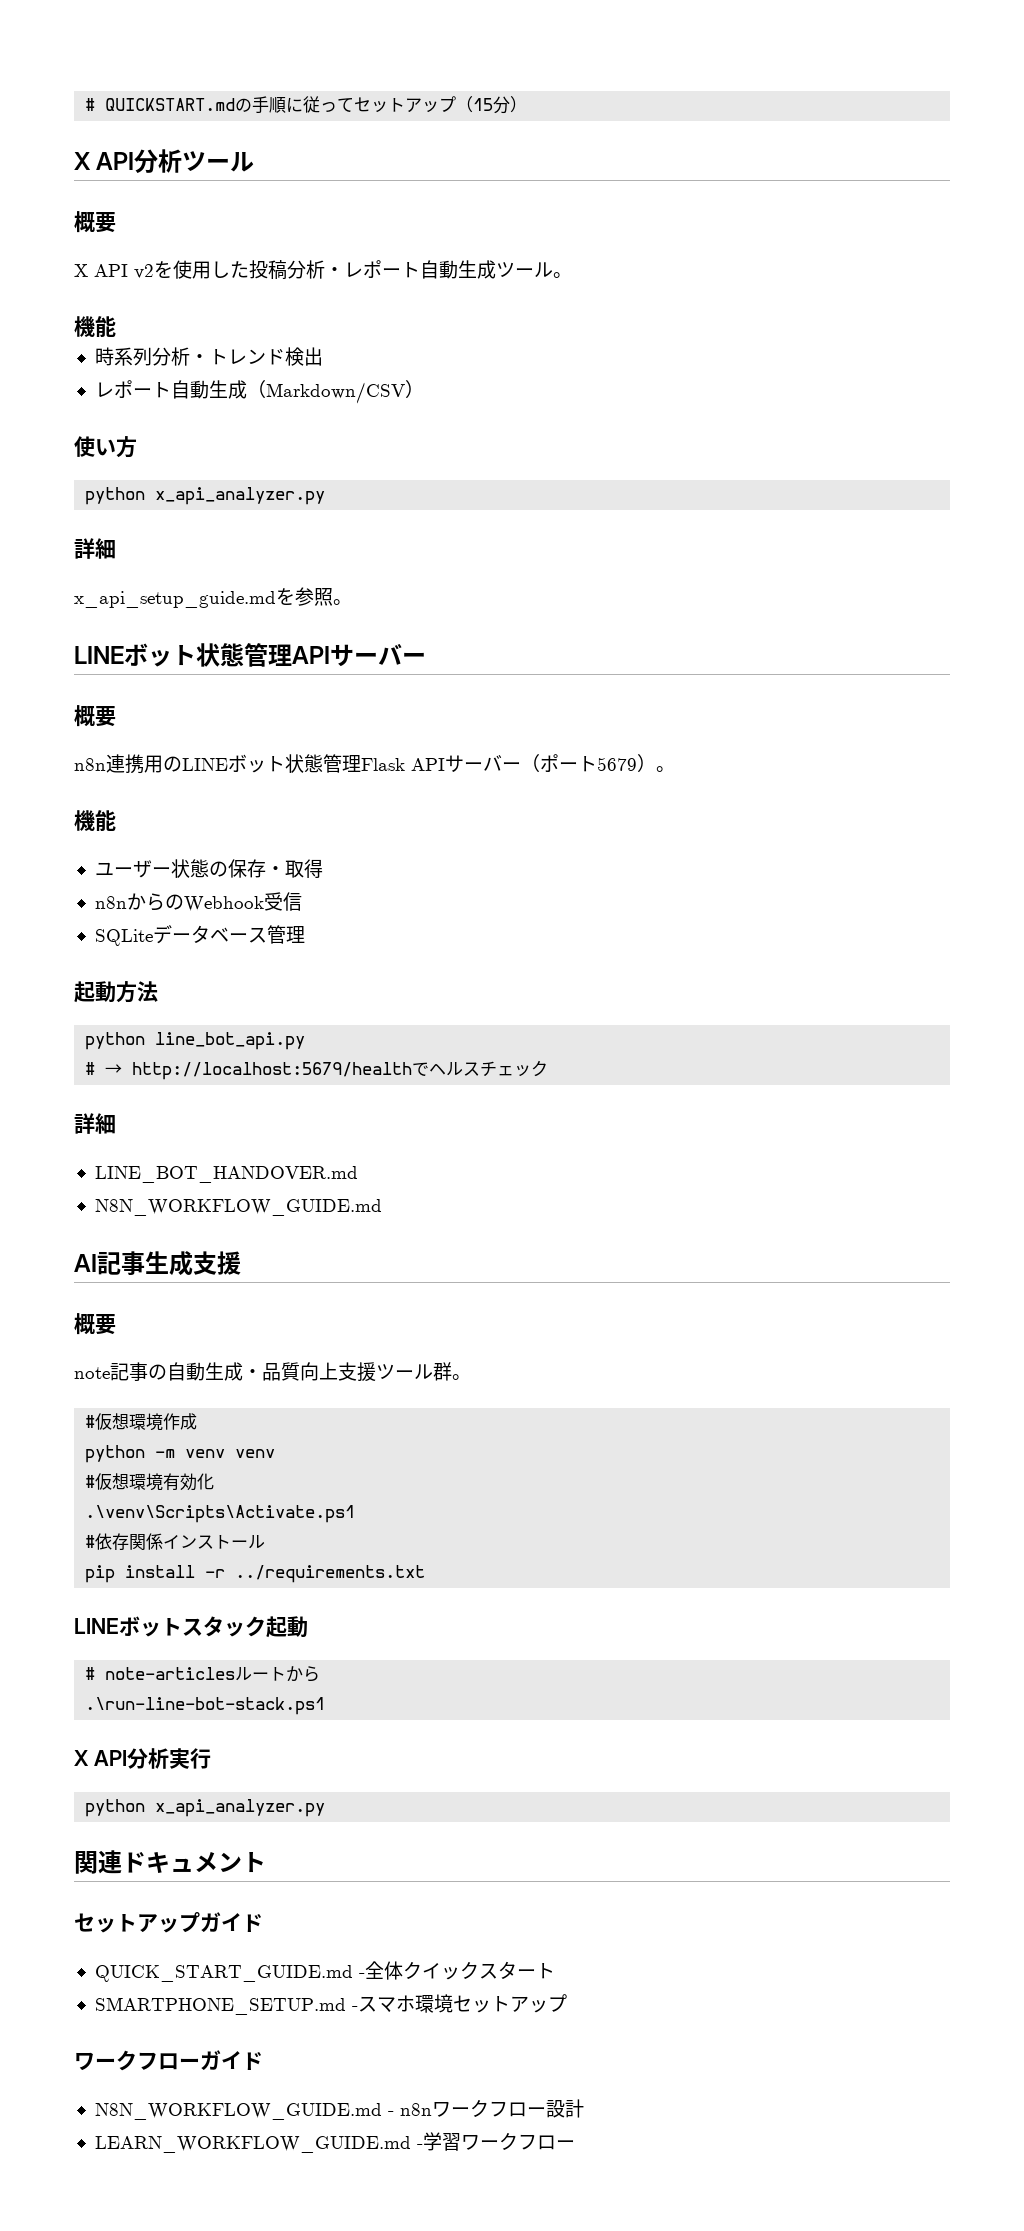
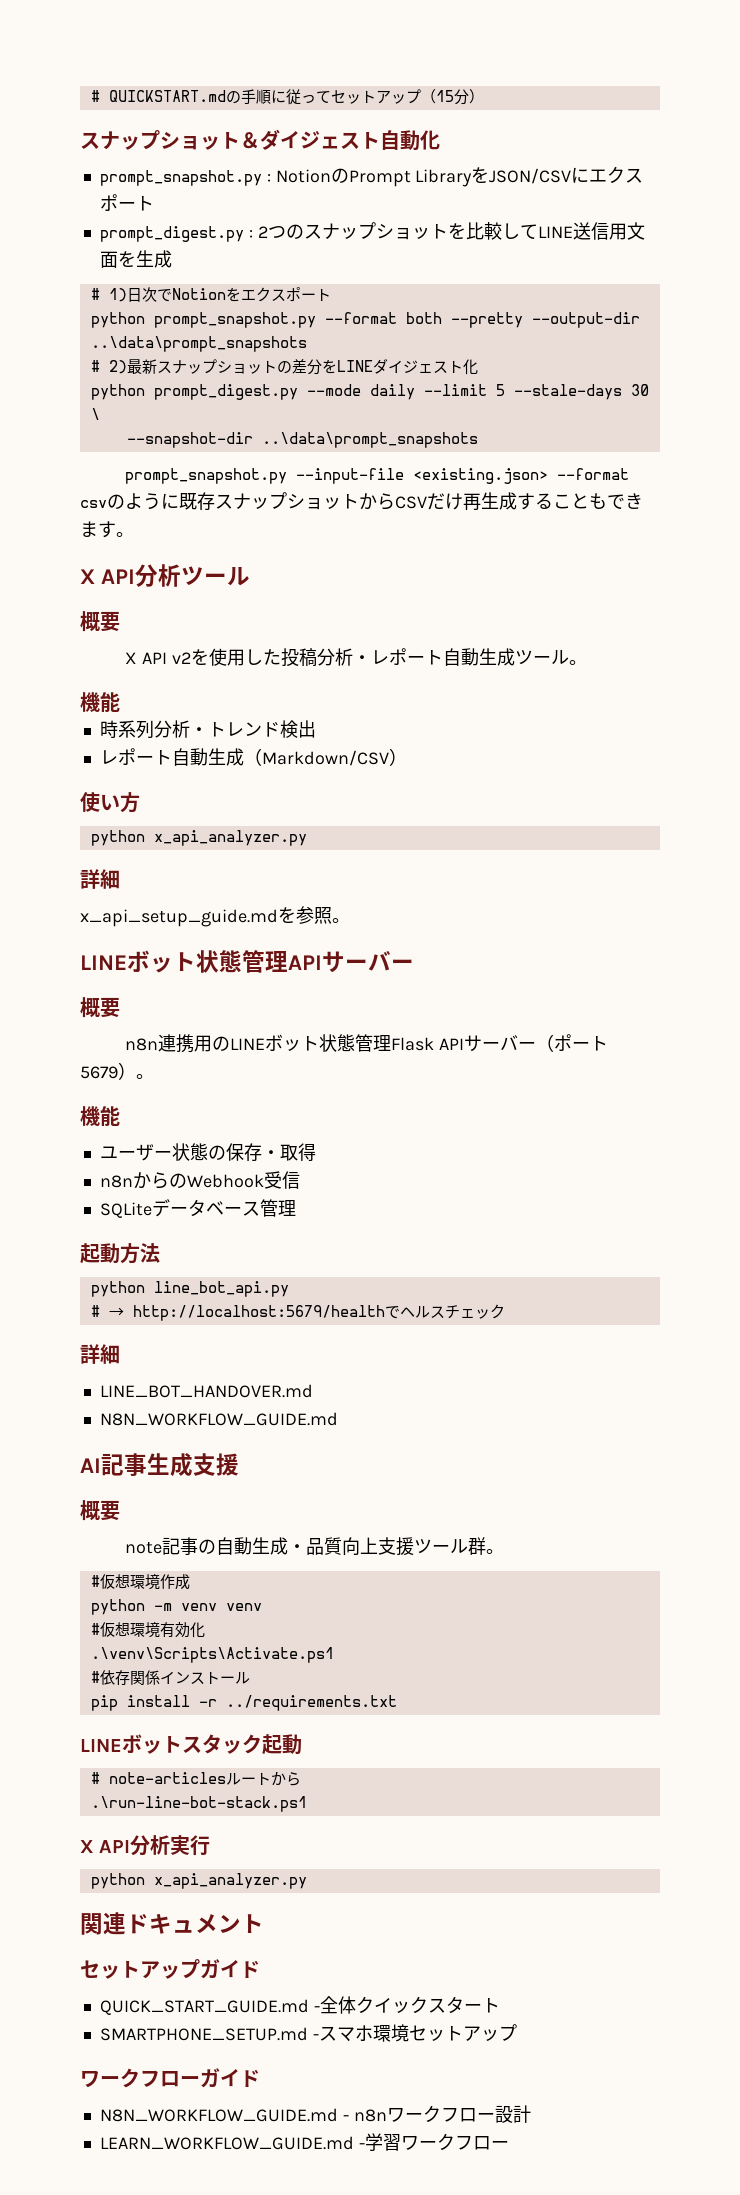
+ スナップショット＆ダイジェスト自動化
+ prompt_snapshot.py : NotionのPrompt LibraryをJSON/CSVにエクスポート
+ prompt_digest.py : 2つのスナップショットを比較してLINE送信用文面を生成
+ # 1)日次でNotionをエクスポート
+ python prompt_snapshot.py --format both --pretty --output-dir ..\data\prompt_snapshots
+ # 2)最新スナップショットの差分をLINEダイジェスト化
+ python prompt_digest.py --mode daily --limit 5 --stale-days 30 \
+ --snapshot-dir ..\data\prompt_snapshots
+ prompt_snapshot.py --input-file <existing.json> --format csvのように既存スナップショットからCSVだけ再生成することもできます。

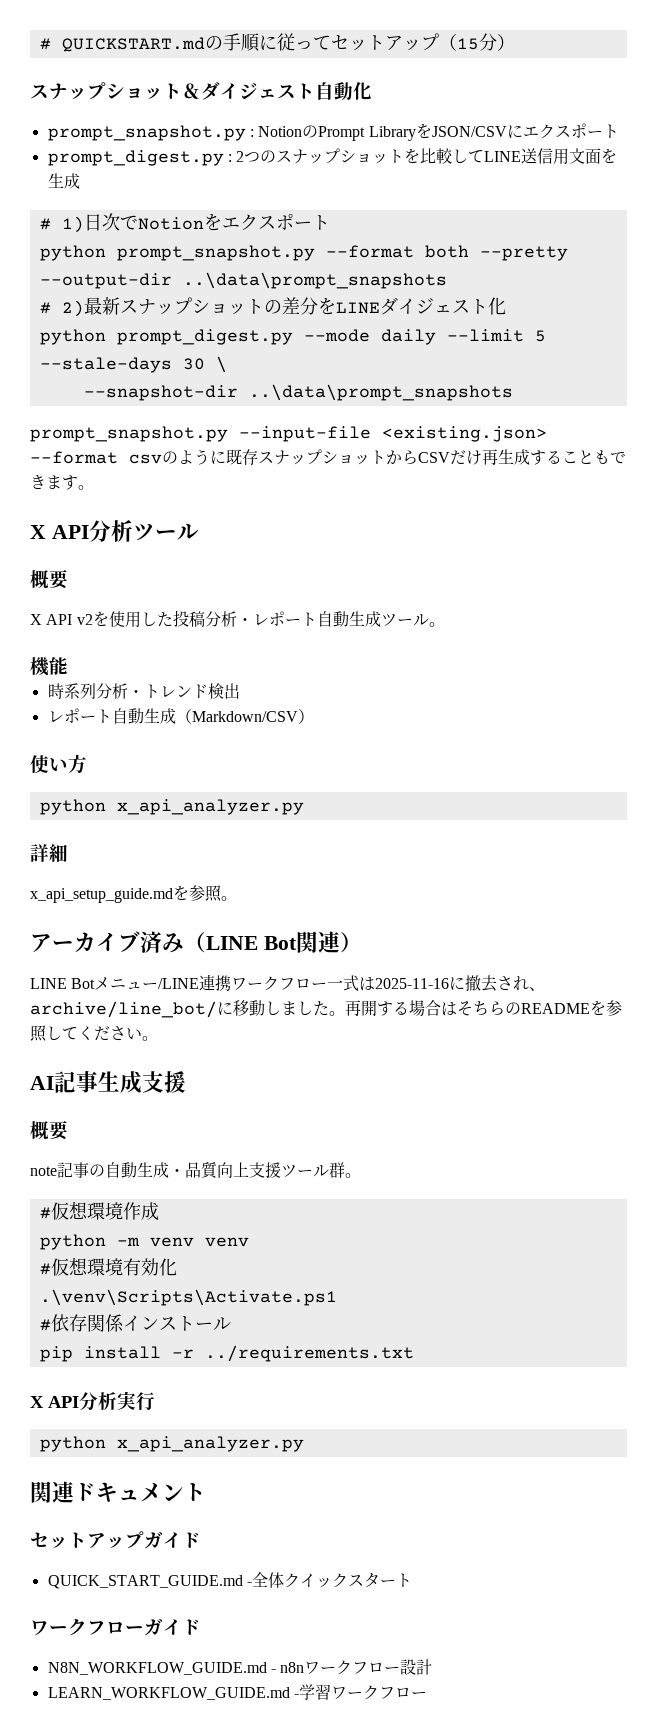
- LINEボット状態管理APIサーバー
- 概要
- n8n連携用のLINEボット状態管理Flask APIサーバー（ポート5679）。
- 機能
- ユーザー状態の保存・取得
- n8nからのWebhook受信
- SQLiteデータベース管理
- 起動方法
- python line_bot_api.py
- # → http://localhost:5679/healthでヘルスチェック
- 詳細
- LINE_BOT_HANDOVER.md
- N8N_WORKFLOW_GUIDE.md
+ アーカイブ済み（LINE Bot関連）
+ LINE Botメニュー/LINE連携ワークフロー一式は2025-11-16に撤去され、archive/line_bot/に移動しました。再開する場合はそちらのREADMEを参照してください。
- LINEボットスタック起動
- # note-articlesルートから
- .\run-line-bot-stack.ps1
- SMARTPHONE_SETUP.md -スマホ環境セットアップ

